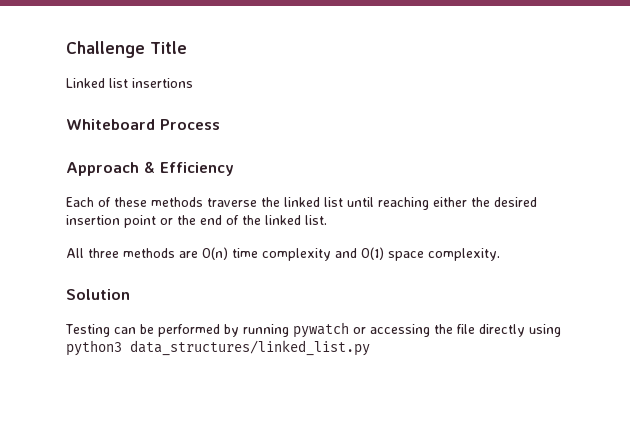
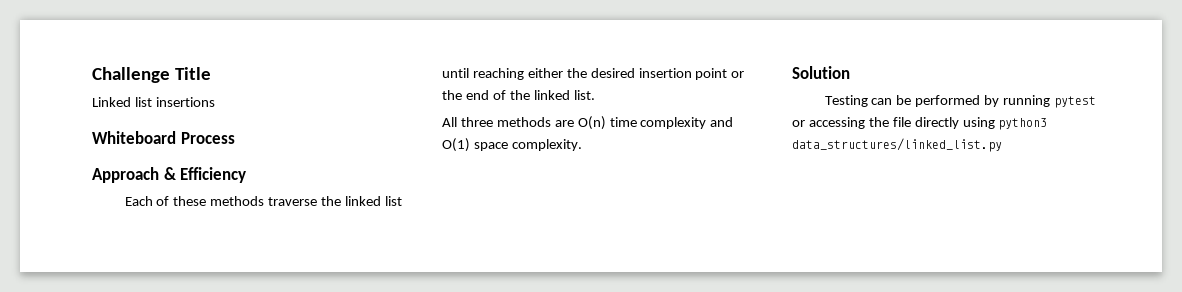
- Testing can be performed by running pywatch or accessing the file directly using python3 data_structures/linked_list.py
+ Testing can be performed by running pytest or accessing the file directly using python3 data_structures/linked_list.py

